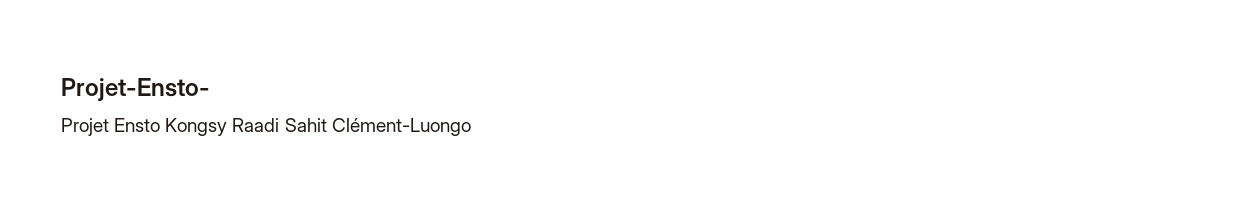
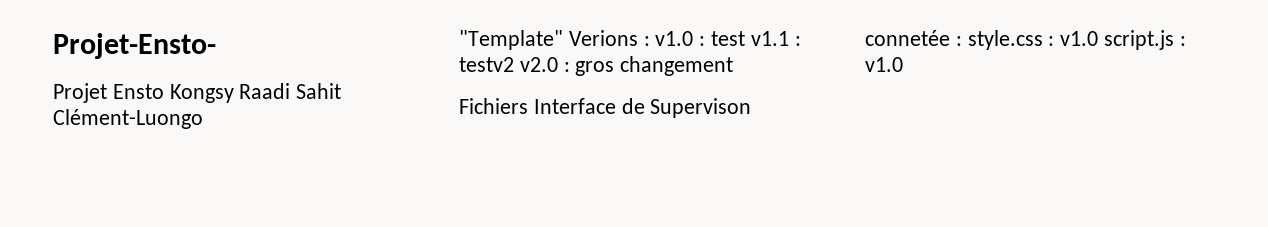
+ "Template" Verions : v1.0 : test v1.1 : testv2 v2.0 : gros changement
+ Fichiers Interface de Supervison connetée : style.css : v1.0 script.js : v1.0

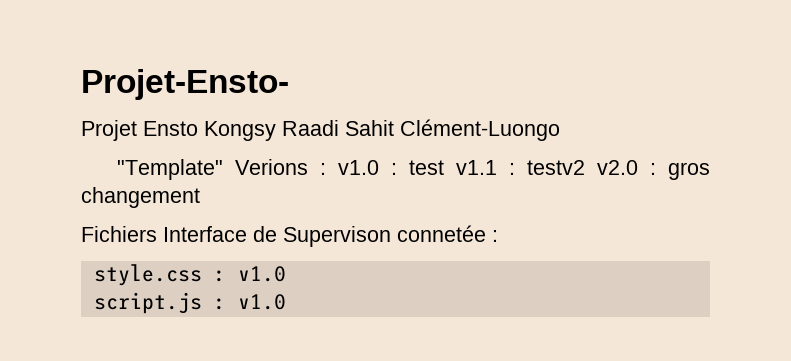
- Fichiers Interface de Supervison connetée : style.css : v1.0 script.js : v1.0
+ Fichiers Interface de Supervison connetée :
+ style.css : v1.0
+ script.js : v1.0

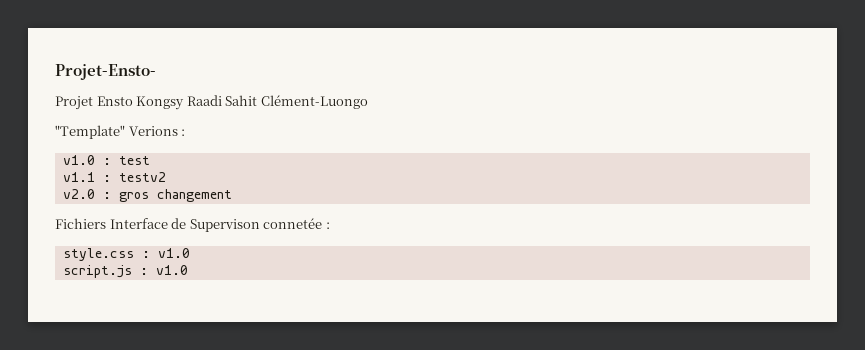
- "Template" Verions : v1.0 : test v1.1 : testv2 v2.0 : gros changement
+ "Template" Verions :
+ v1.0 : test
+ v1.1 : testv2
+ v2.0 : gros changement

